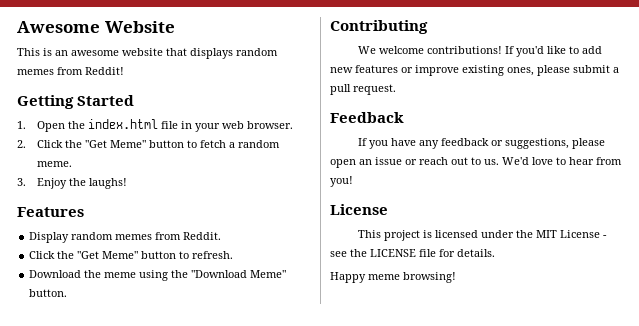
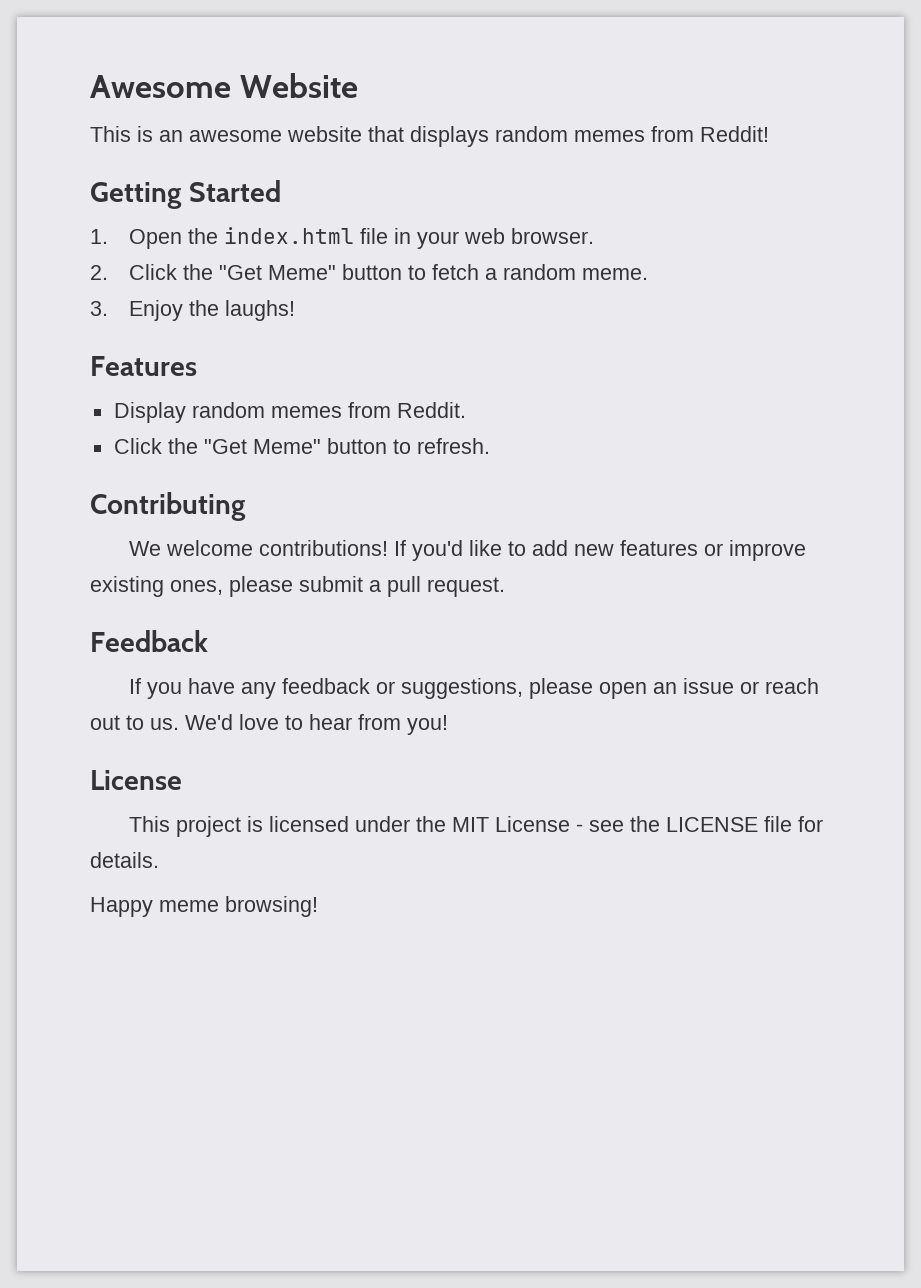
- Download the meme using the "Download Meme" button.

